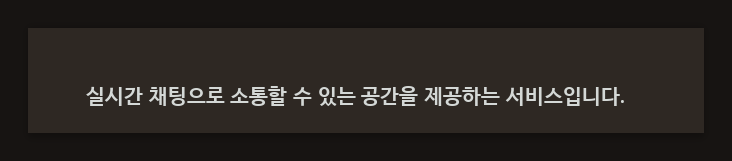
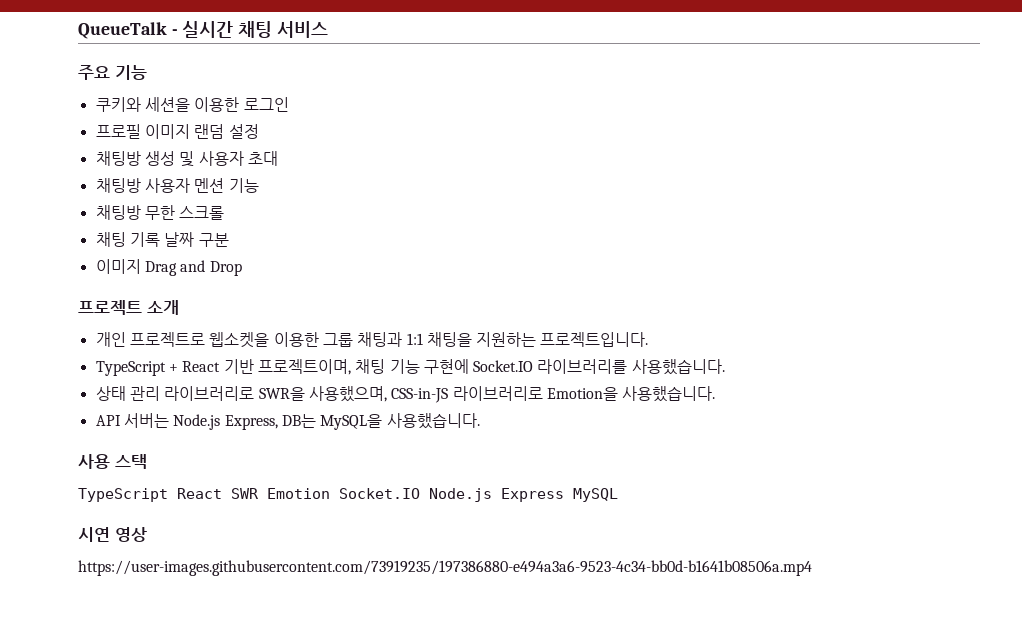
- 실시간 채팅으로 소통할 수 있는 공간을 제공하는 서비스입니다.
+ QueueTalk - 실시간 채팅 서비스
+ 주요 기능
+ 쿠키와 세션을 이용한 로그인
+ 프로필 이미지 랜덤 설정
+ 채팅방 생성 및 사용자 초대
+ 채팅방 사용자 멘션 기능
+ 채팅방 무한 스크롤
+ 채팅 기록 날짜 구분
+ 이미지 Drag and Drop
+ 프로젝트 소개
+ 개인 프로젝트로 웹소켓을 이용한 그룹 채팅과 1:1 채팅을 지원하는 프로젝트입니다.
+ TypeScript + React 기반 프로젝트이며, 채팅 기능 구현에 Socket.IO 라이브러리를 사용했습니다.
+ 상태 관리 라이브러리로 SWR을 사용했으며, CSS-in-JS 라이브러리로 Emotion을 사용했습니다.
+ API 서버는 Node.js Express, DB는 MySQL을 사용했습니다.
+ 사용 스택
+ TypeScript React SWR Emotion Socket.IO Node.js Express MySQL
+ 시연 영상
+ https://user-images.githubusercontent.com/73919235/197386880-e494a3a6-9523-4c34-bb0d-b1641b08506a.mp4

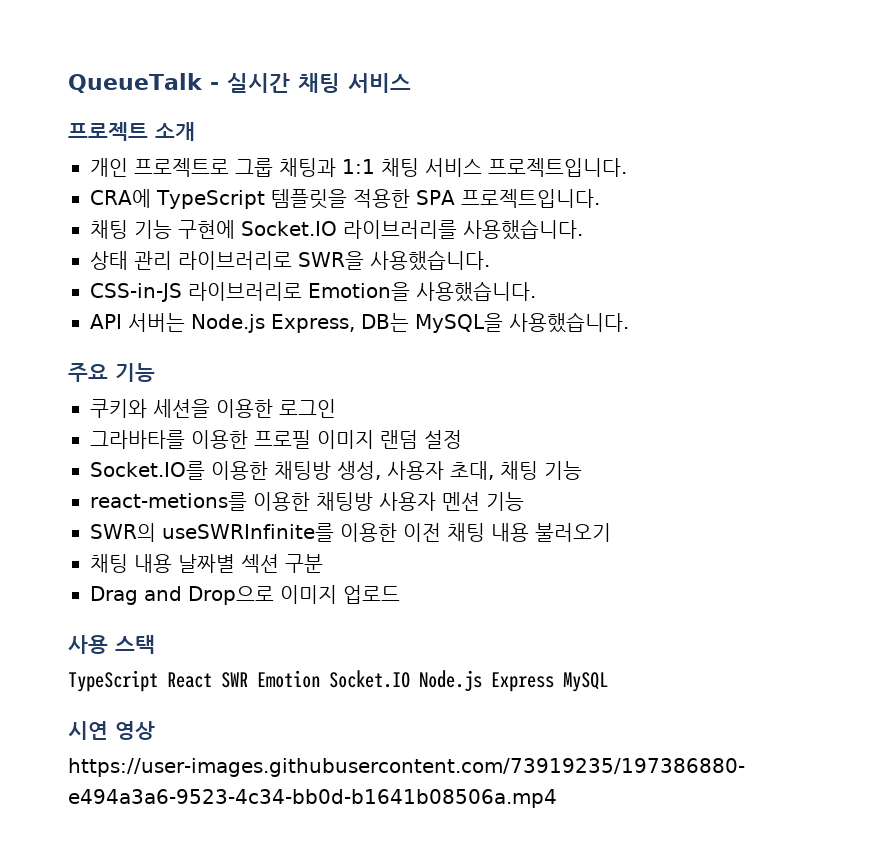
- 주요 기능
- 쿠키와 세션을 이용한 로그인
- 프로필 이미지 랜덤 설정
- 채팅방 생성 및 사용자 초대
- 채팅방 사용자 멘션 기능
- 채팅방 무한 스크롤
- 채팅 기록 날짜 구분
- 이미지 Drag and Drop
- 개인 프로젝트로 웹소켓을 이용한 그룹 채팅과 1:1 채팅을 지원하는 프로젝트입니다.
- TypeScript + React 기반 프로젝트이며, 채팅 기능 구현에 Socket.IO 라이브러리를 사용했습니다.
+ 개인 프로젝트로 그룹 채팅과 1:1 채팅 서비스 프로젝트입니다.
+ CRA에 TypeScript 템플릿을 적용한 SPA 프로젝트입니다.
+ 채팅 기능 구현에 Socket.IO 라이브러리를 사용했습니다.
- 상태 관리 라이브러리로 SWR을 사용했으며, CSS-in-JS 라이브러리로 Emotion을 사용했습니다.
+ 상태 관리 라이브러리로 SWR을 사용했습니다.
+ CSS-in-JS 라이브러리로 Emotion을 사용했습니다.
+ 주요 기능
+ 쿠키와 세션을 이용한 로그인
+ 그라바타를 이용한 프로필 이미지 랜덤 설정
+ Socket.IO를 이용한 채팅방 생성, 사용자 초대, 채팅 기능
+ react-metions를 이용한 채팅방 사용자 멘션 기능
+ SWR의 useSWRInfinite를 이용한 이전 채팅 내용 불러오기
+ 채팅 내용 날짜별 섹션 구분
+ Drag and Drop으로 이미지 업로드

